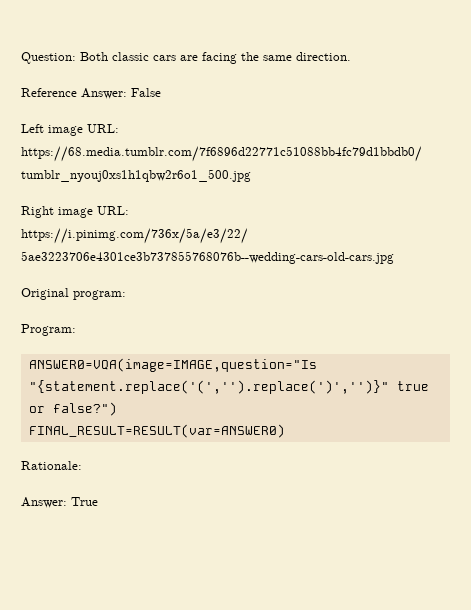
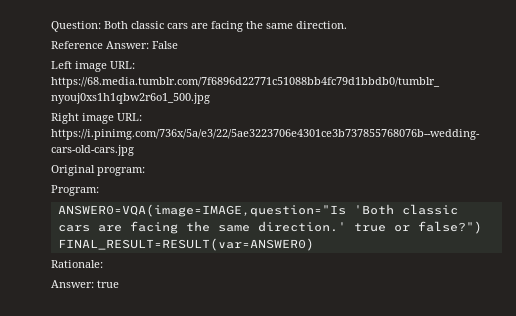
- ANSWER0=VQA(image=IMAGE,question="Is "{statement.replace('(','').replace(')','')}" true or false?")
+ ANSWER0=VQA(image=IMAGE,question="Is 'Both classic cars are facing the same direction.' true or false?")
- Answer: True
+ Answer: true

